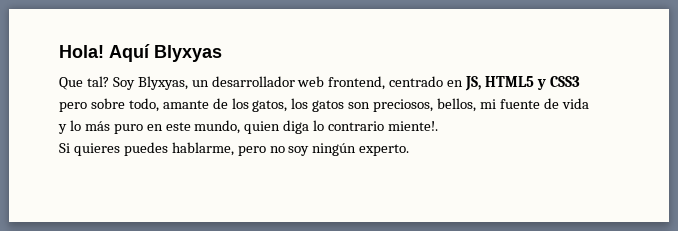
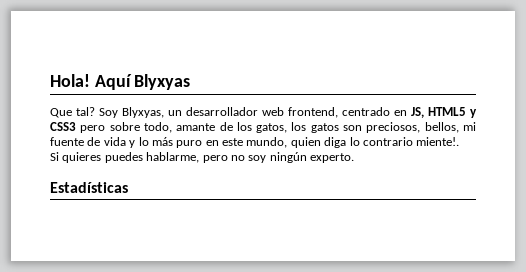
+ Estadísticas

